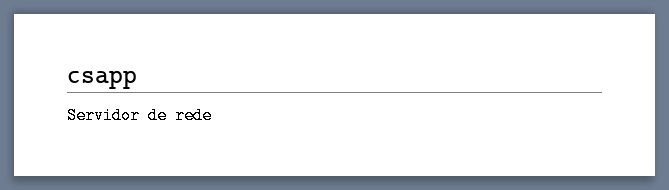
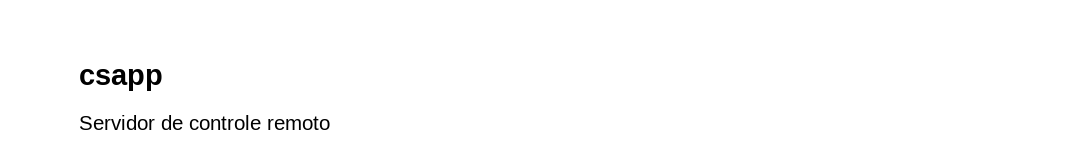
- Servidor de rede
+ Servidor de controle remoto

